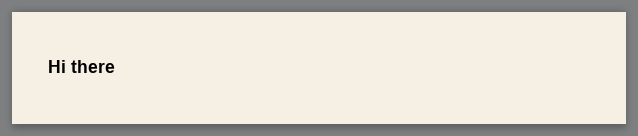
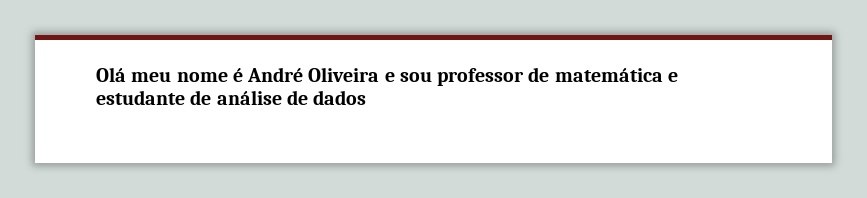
- Hi there
+ Olá meu nome é André Oliveira e sou professor de matemática e estudante de análise de dados

